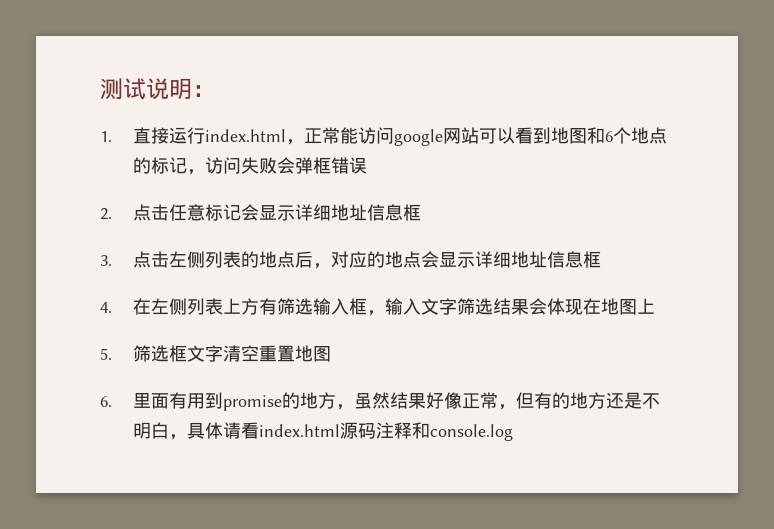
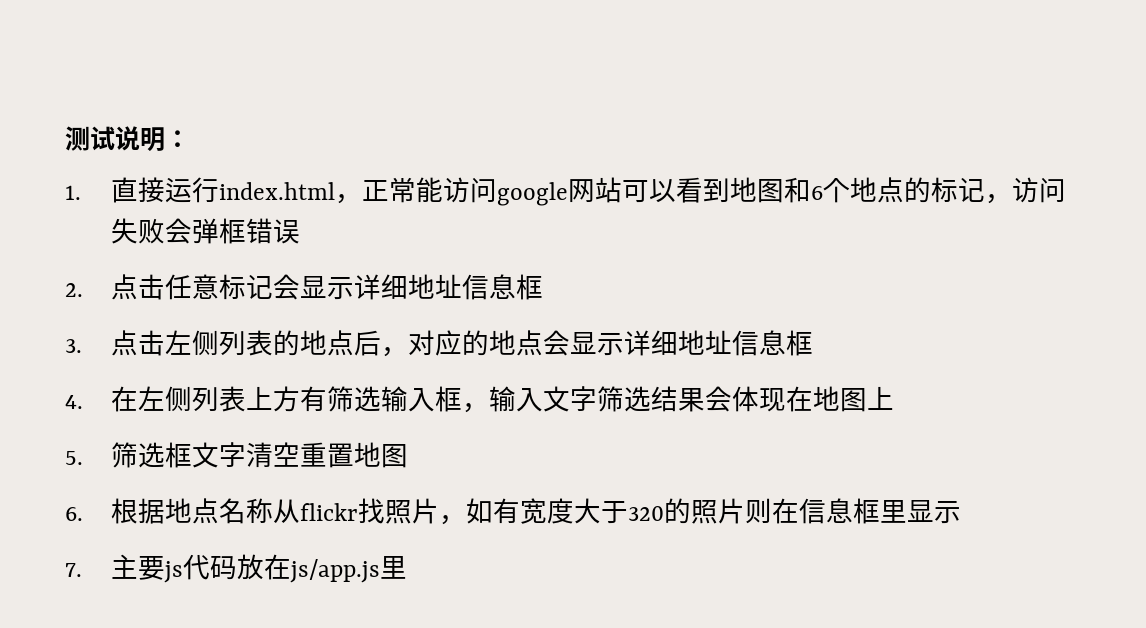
- 6.里面有用到promise的地方，虽然结果好像正常，但有的地方还是不明白，具体请看index.html源码注释和console.log
+ 6.根据地点名称从flickr找照片，如有宽度大于320的照片则在信息框里显示
+ 7.主要js代码放在js/app.js里

